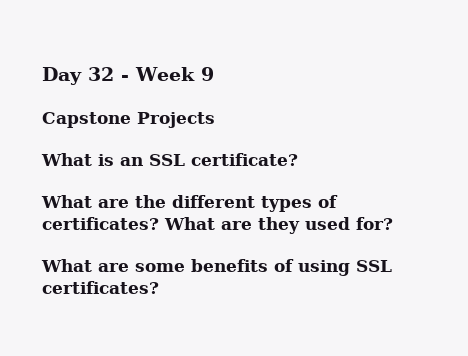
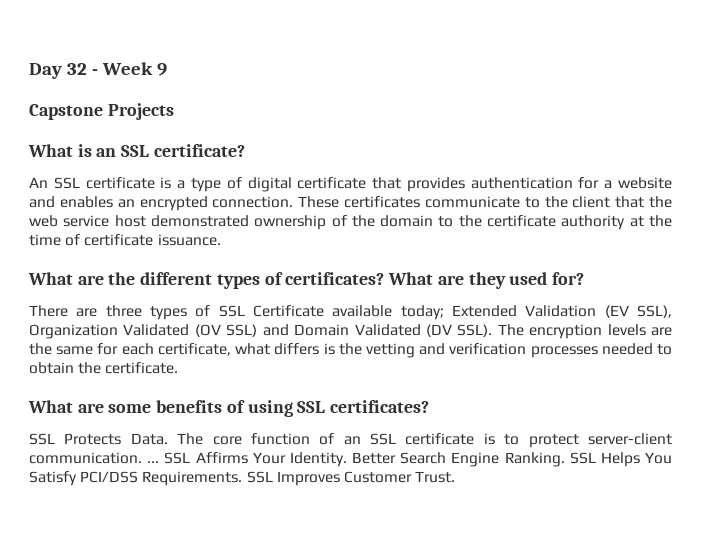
+ An SSL certificate is a type of digital certificate that provides authentication for a website and enables an encrypted connection. These certificates communicate to the client that the web service host demonstrated ownership of the domain to the certificate authority at the time of certificate issuance.
+ There are three types of SSL Certificate available today; Extended Validation (EV SSL), Organization Validated (OV SSL) and Domain Validated (DV SSL). The encryption levels are the same for each certificate, what differs is the vetting and verification processes needed to obtain the certificate.
+ SSL Protects Data. The core function of an SSL certificate is to protect server-client communication. ... SSL Affirms Your Identity. Better Search Engine Ranking. SSL Helps You Satisfy PCI/DSS Requirements. SSL Improves Customer Trust.

